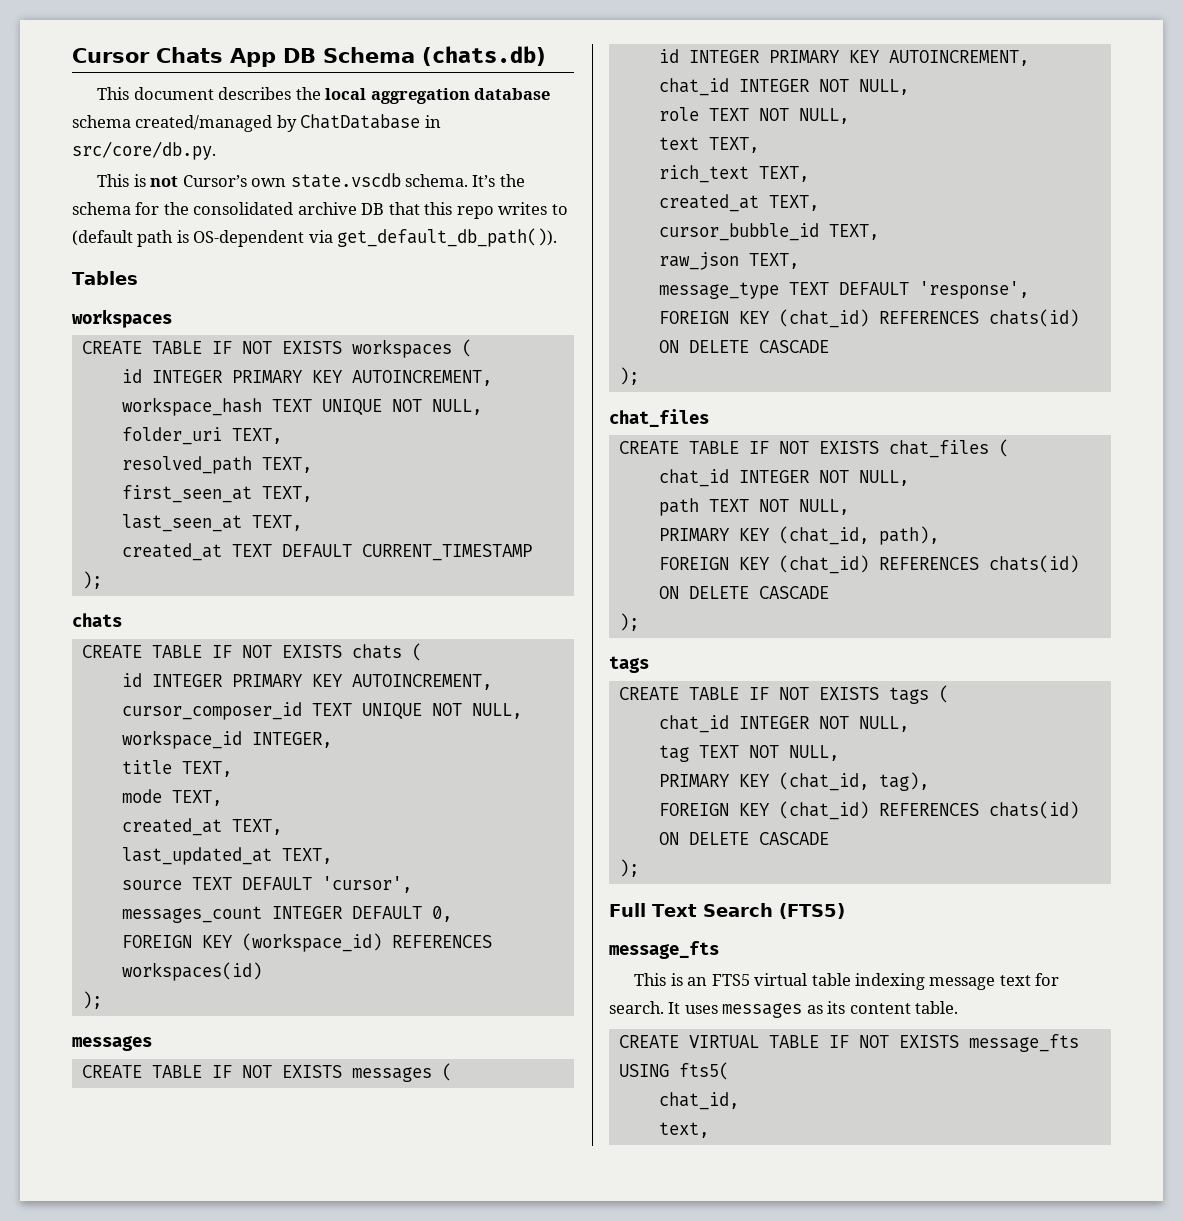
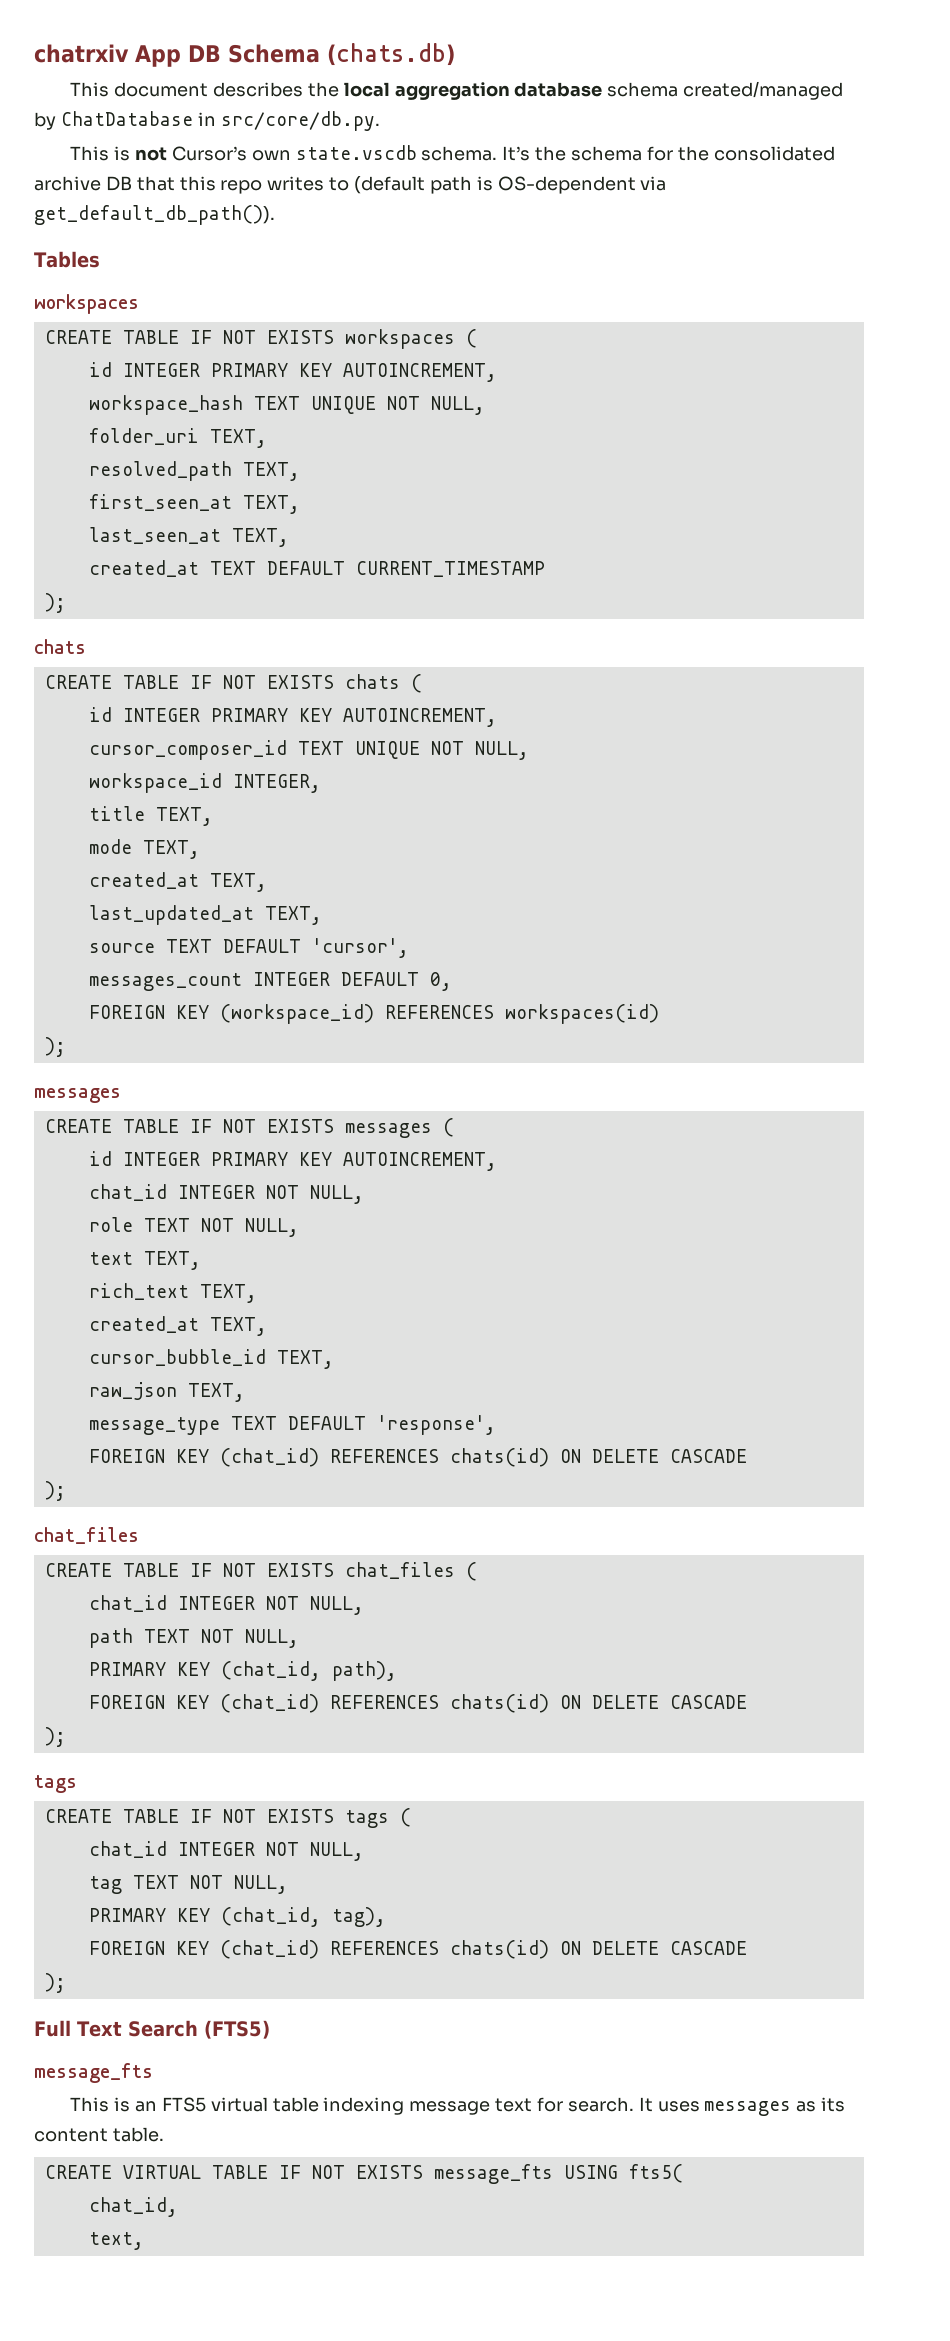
- Cursor Chats App DB Schema (chats.db)
+ chatrxiv App DB Schema (chats.db)

